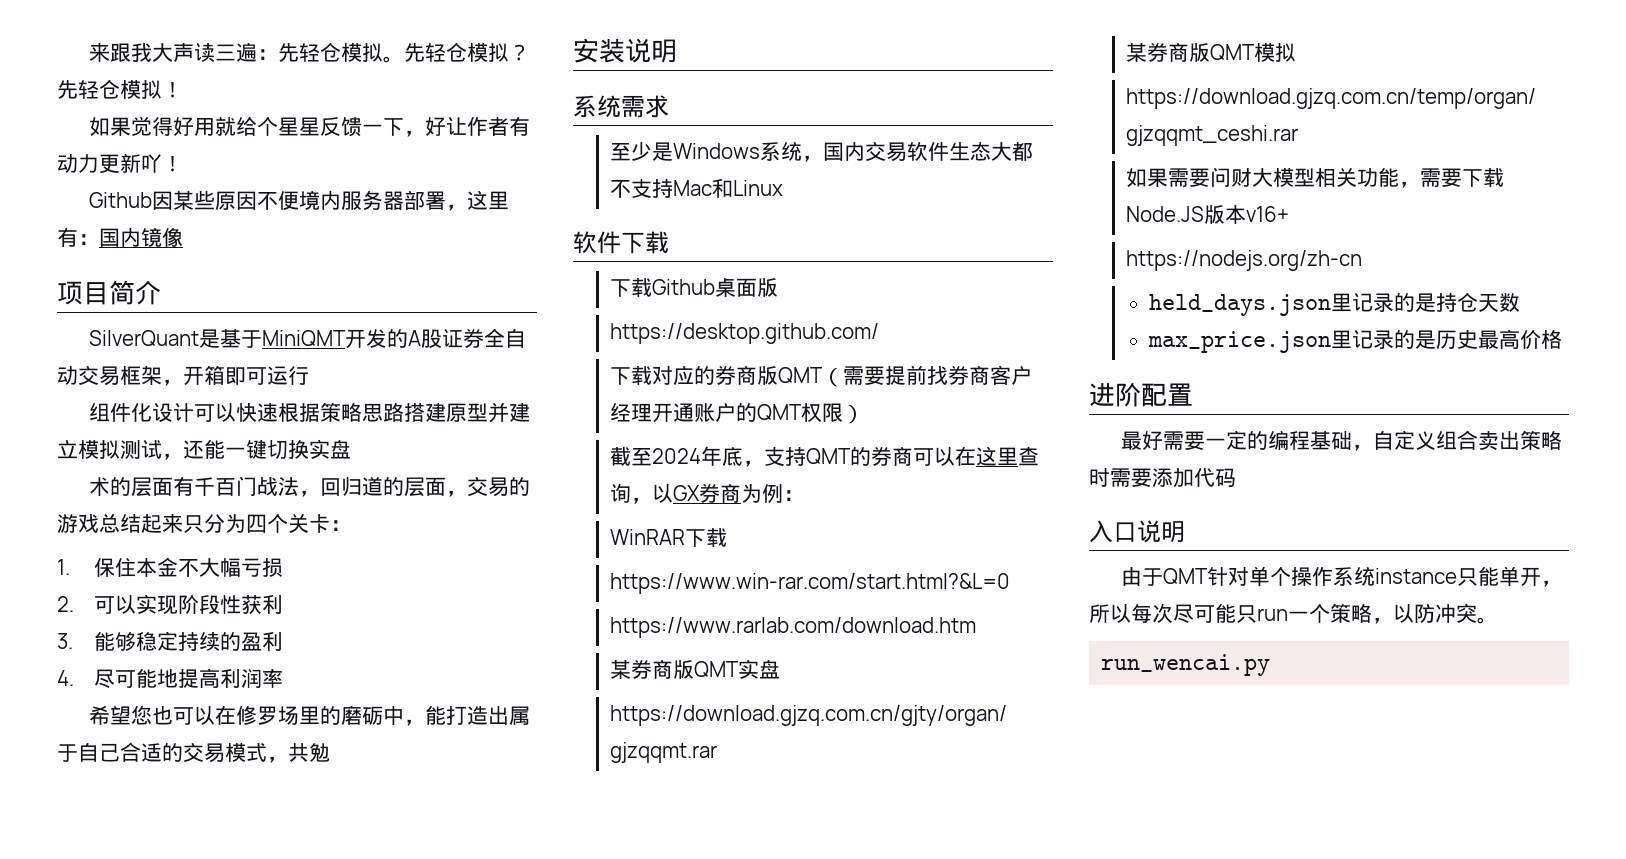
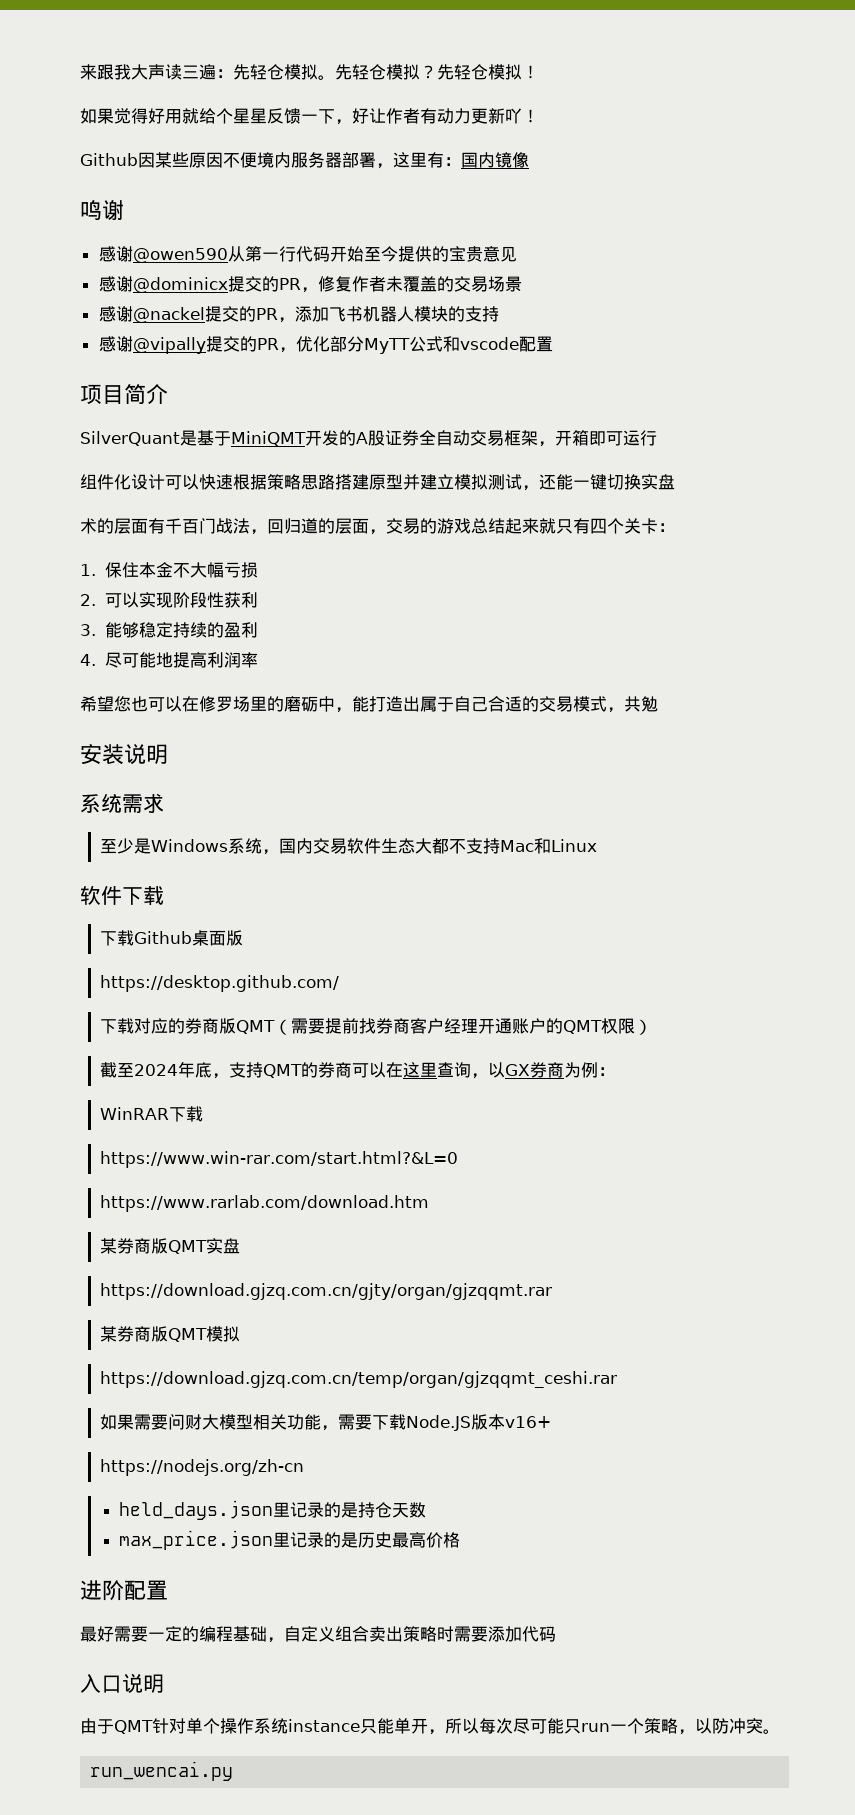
+ 鸣谢
+ 感谢@owen590从第一行代码开始至今提供的宝贵意见
+ 感谢@dominicx提交的PR，修复作者未覆盖的交易场景
+ 感谢@nackel提交的PR，添加飞书机器人模块的支持
+ 感谢@vipally提交的PR，优化部分MyTT公式和vscode配置
- 术的层面有千百门战法，回归道的层面，交易的游戏总结起来只分为四个关卡：
+ 术的层面有千百门战法，回归道的层面，交易的游戏总结起来就只有四个关卡：

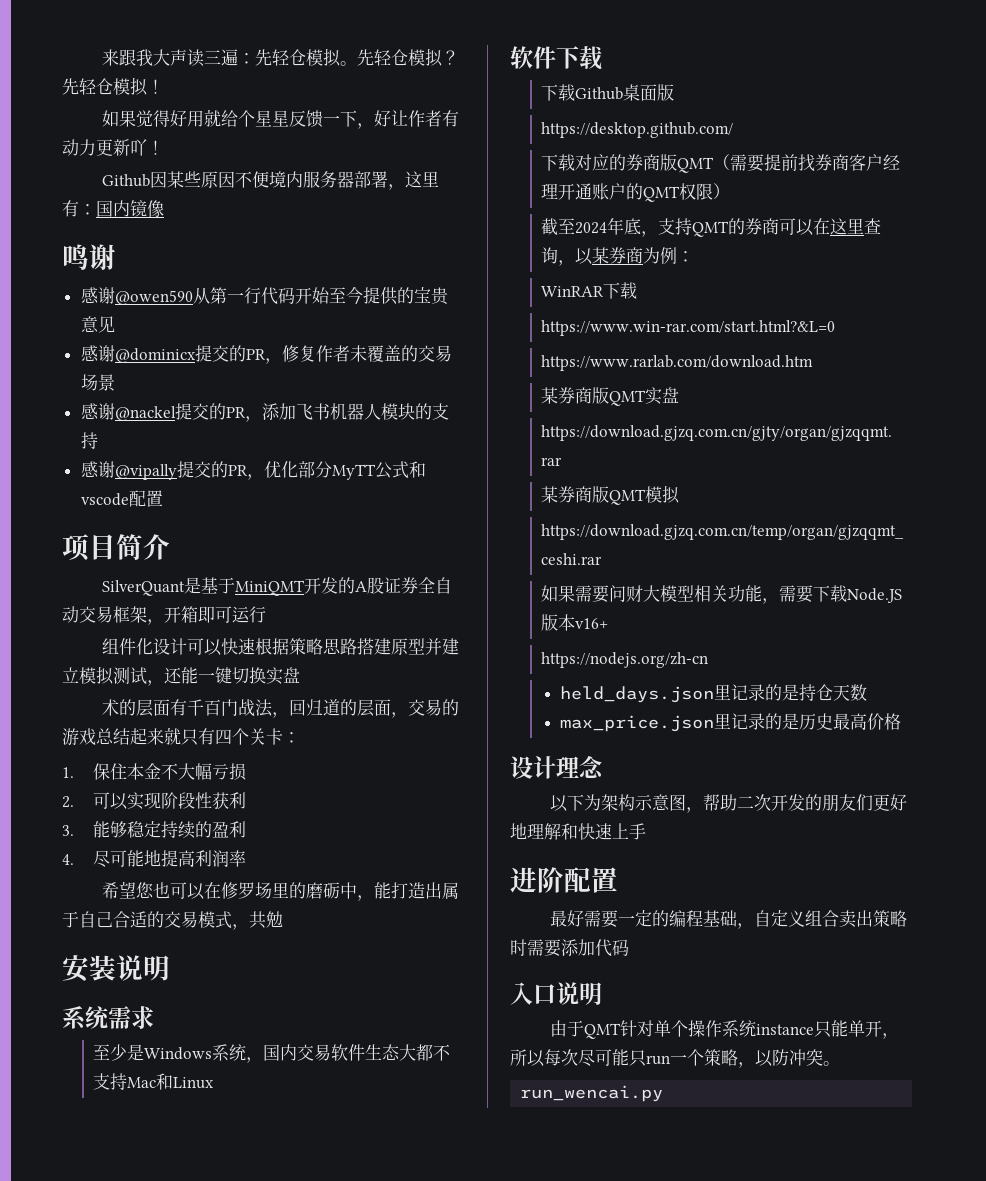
- 截至2024年底，支持QMT的券商可以在这里查询，以GX券商为例：
+ 截至2024年底，支持QMT的券商可以在这里查询，以某券商为例：
+ 设计理念
+ 以下为架构示意图，帮助二次开发的朋友们更好地理解和快速上手

